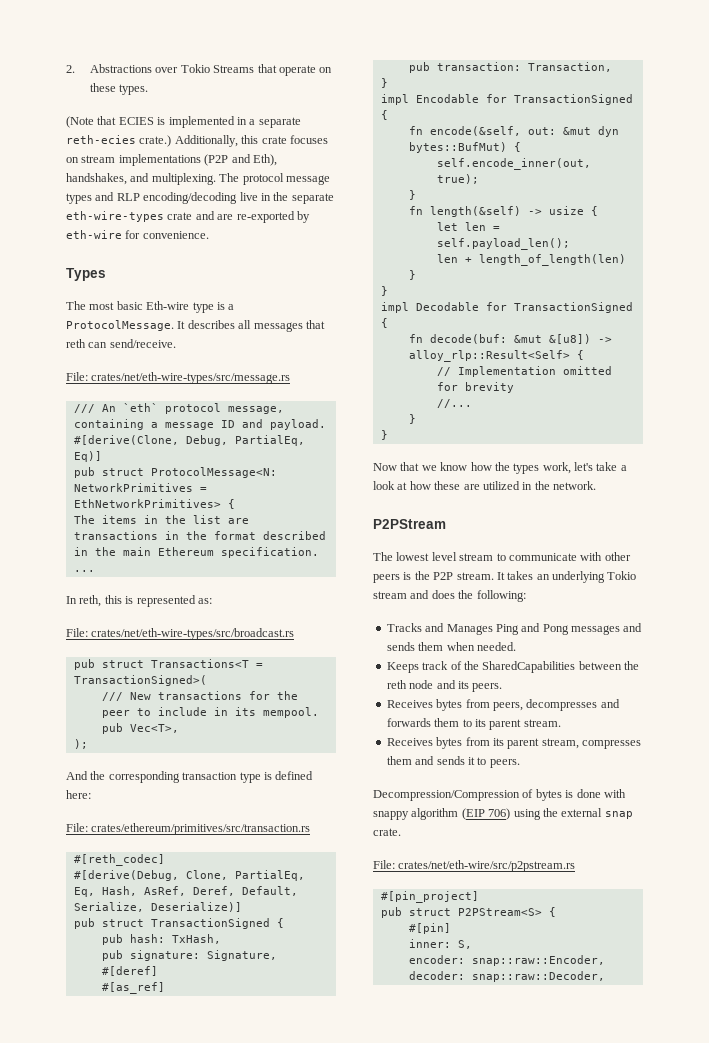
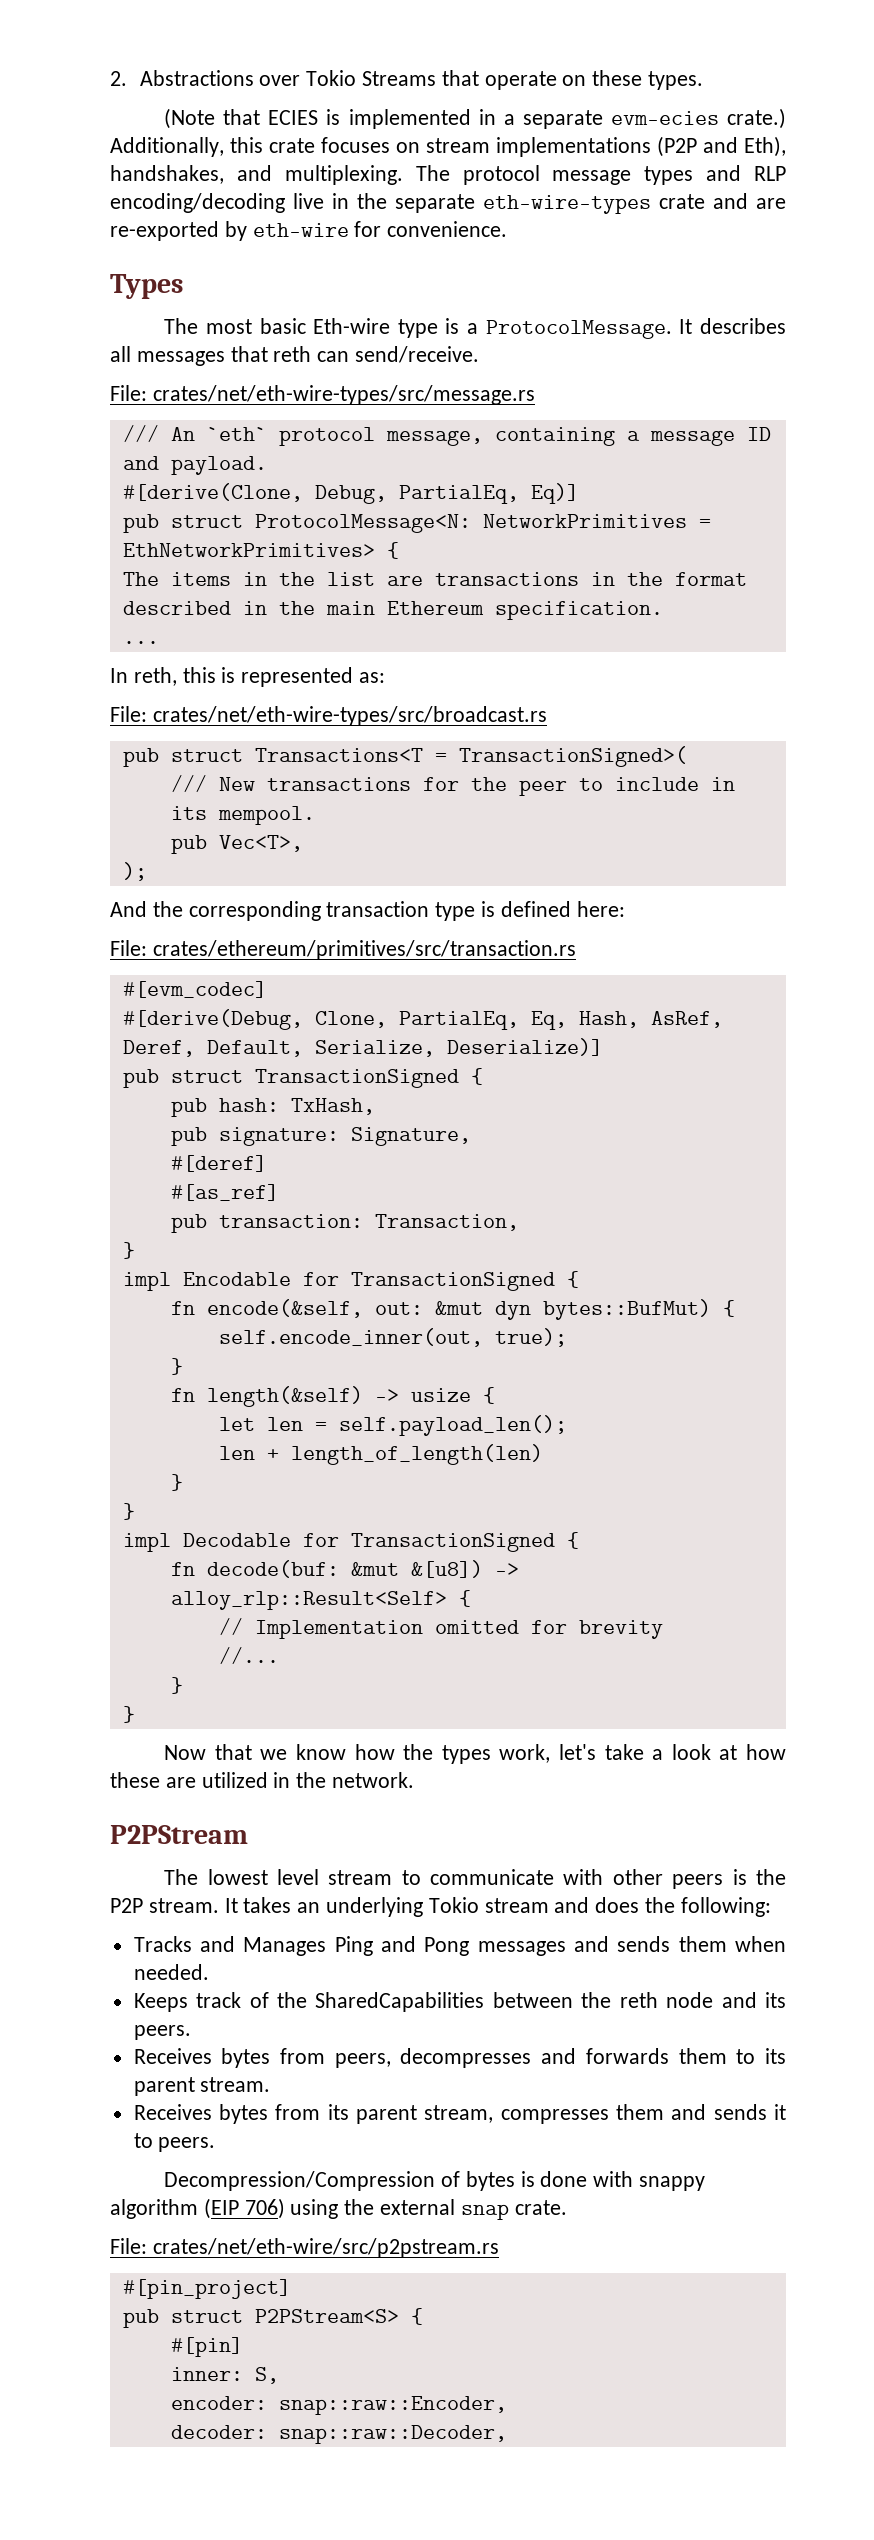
- (Note that ECIES is implemented in a separate reth-ecies crate.)
+ (Note that ECIES is implemented in a separate evm-ecies crate.)
- #[reth_codec]
+ #[evm_codec]

